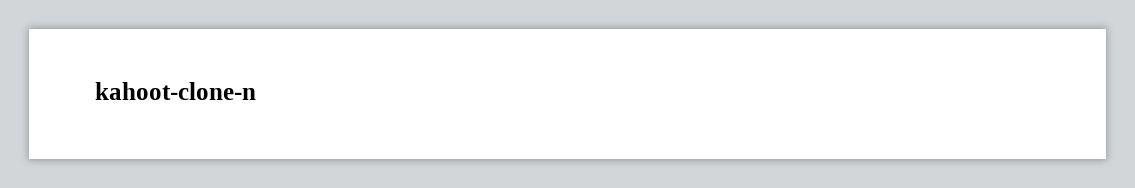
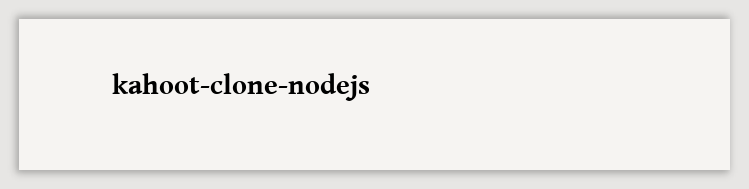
- kahoot-clone-n
+ kahoot-clone-nodejs

